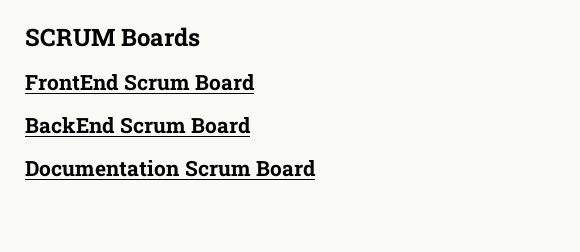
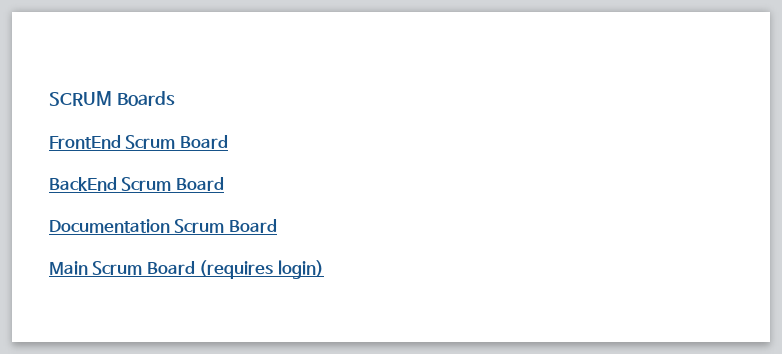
+ Main Scrum Board (requires login)

